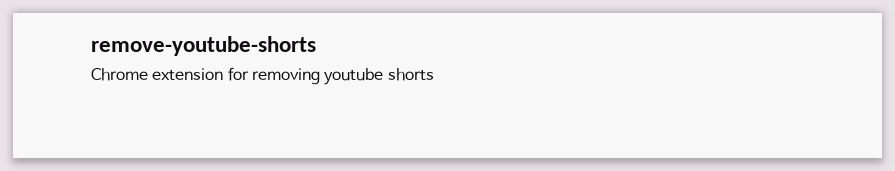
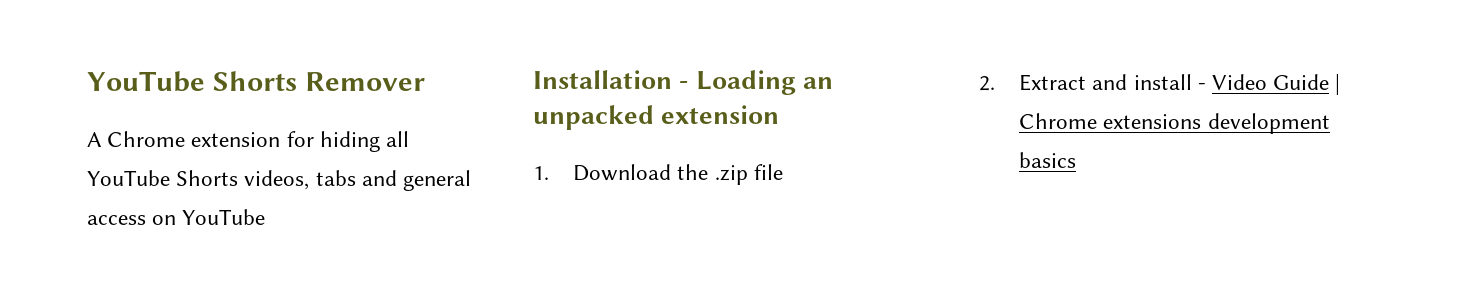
- remove-youtube-shorts
- Chrome extension for removing youtube shorts
+ YouTube Shorts Remover
+ A Chrome extension for hiding all YouTube Shorts videos, tabs and general access on YouTube
+ Installation - Loading an unpacked extension
+ 1. Download the .zip file
+ 2. Extract and install - Video Guide | Chrome extensions development basics

